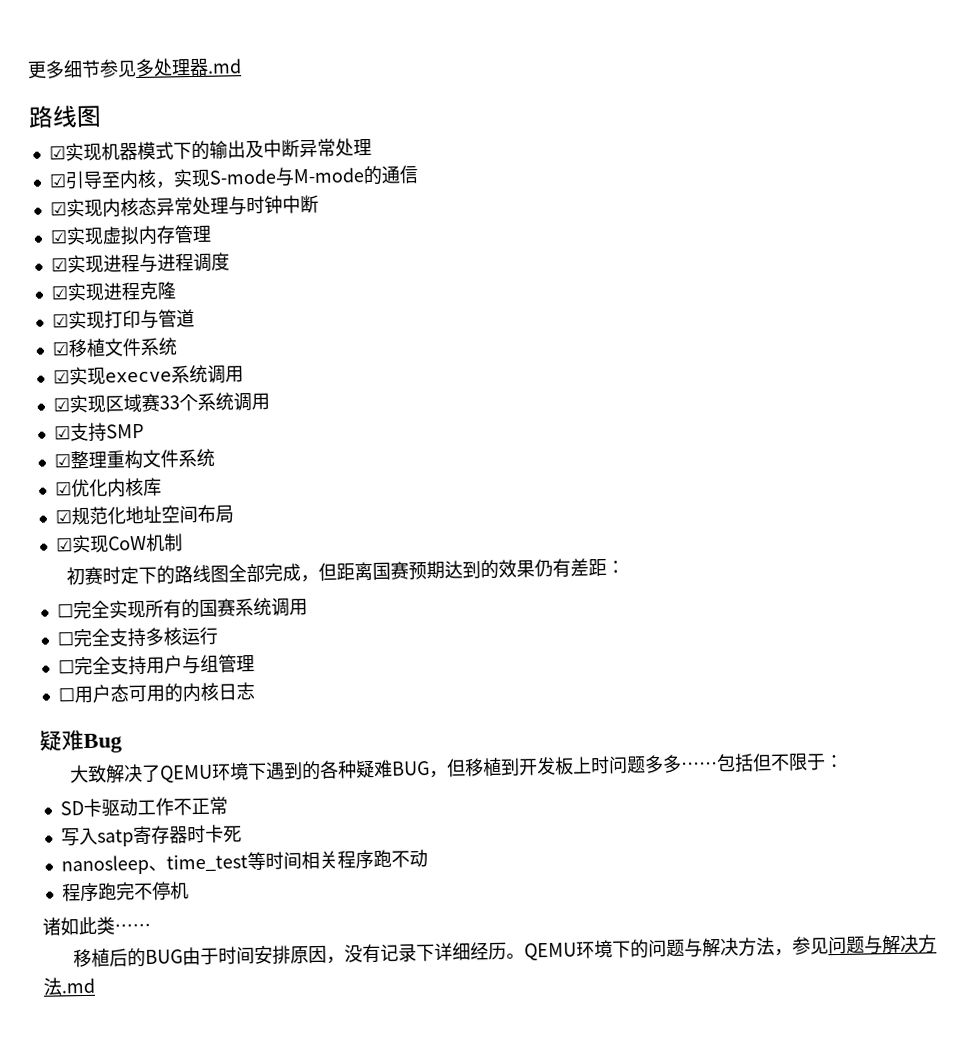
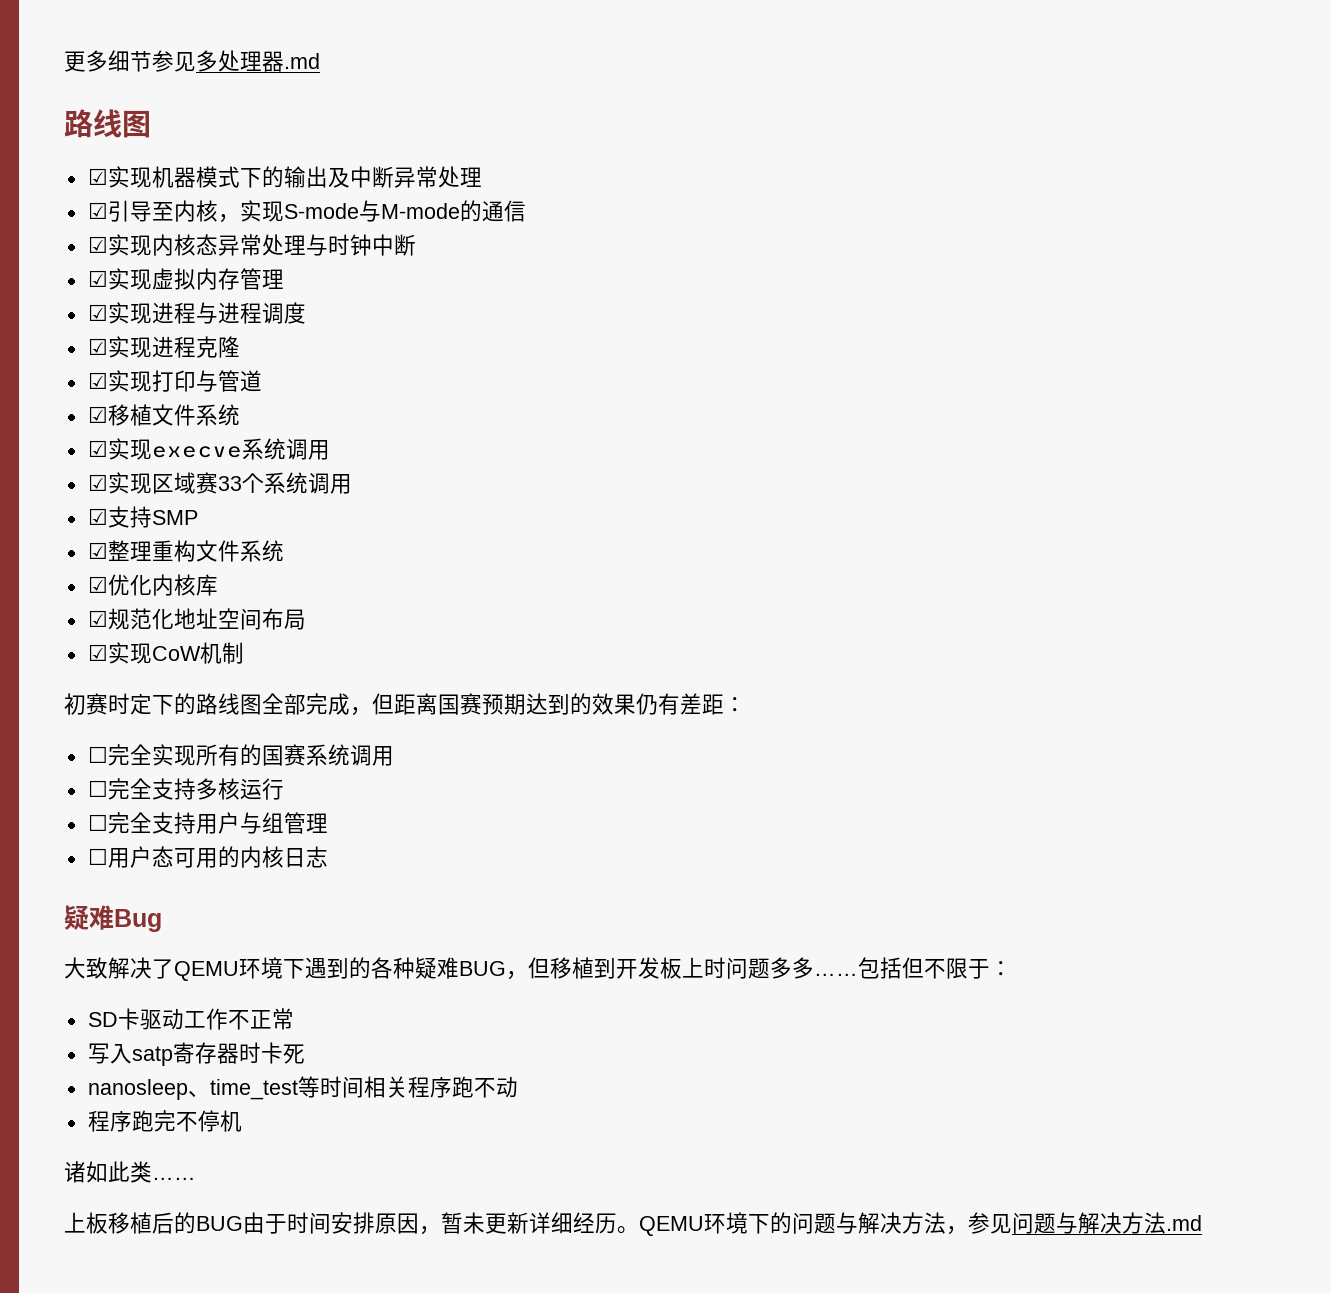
- 移植后的BUG由于时间安排原因，没有记录下详细经历。
+ 上板移植后的BUG由于时间安排原因，暂未更新详细经历。

